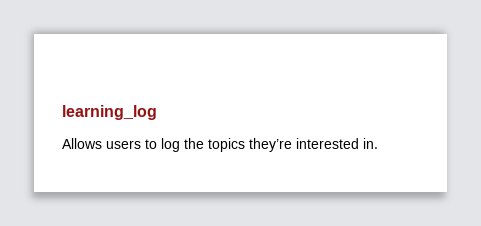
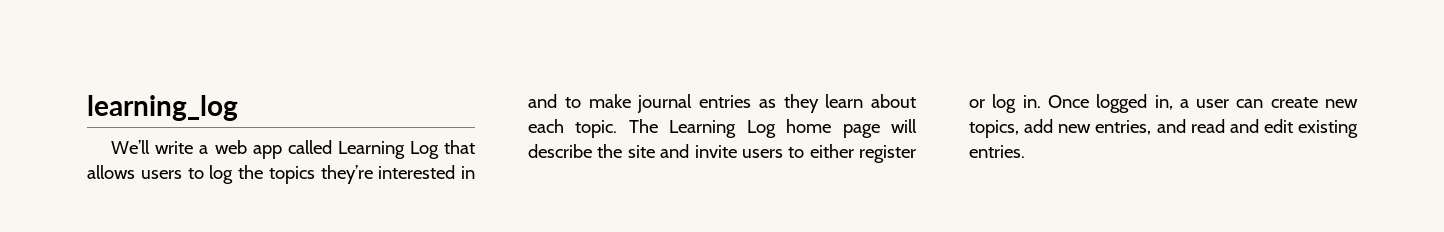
- Allows users to log the topics they’re interested in.
+ We’ll write a web app called Learning Log that allows users to log the topics they’re interested in and to make journal entries as they learn about each topic. The Learning Log home page will describe the site and invite users to either register or log in. Once logged in, a user can create new topics, add new entries, and read and edit existing entries.

